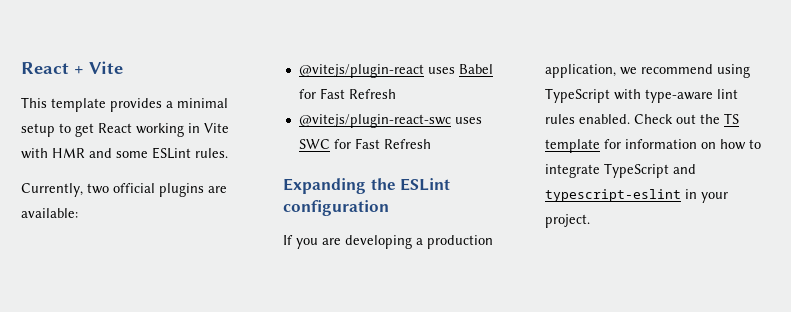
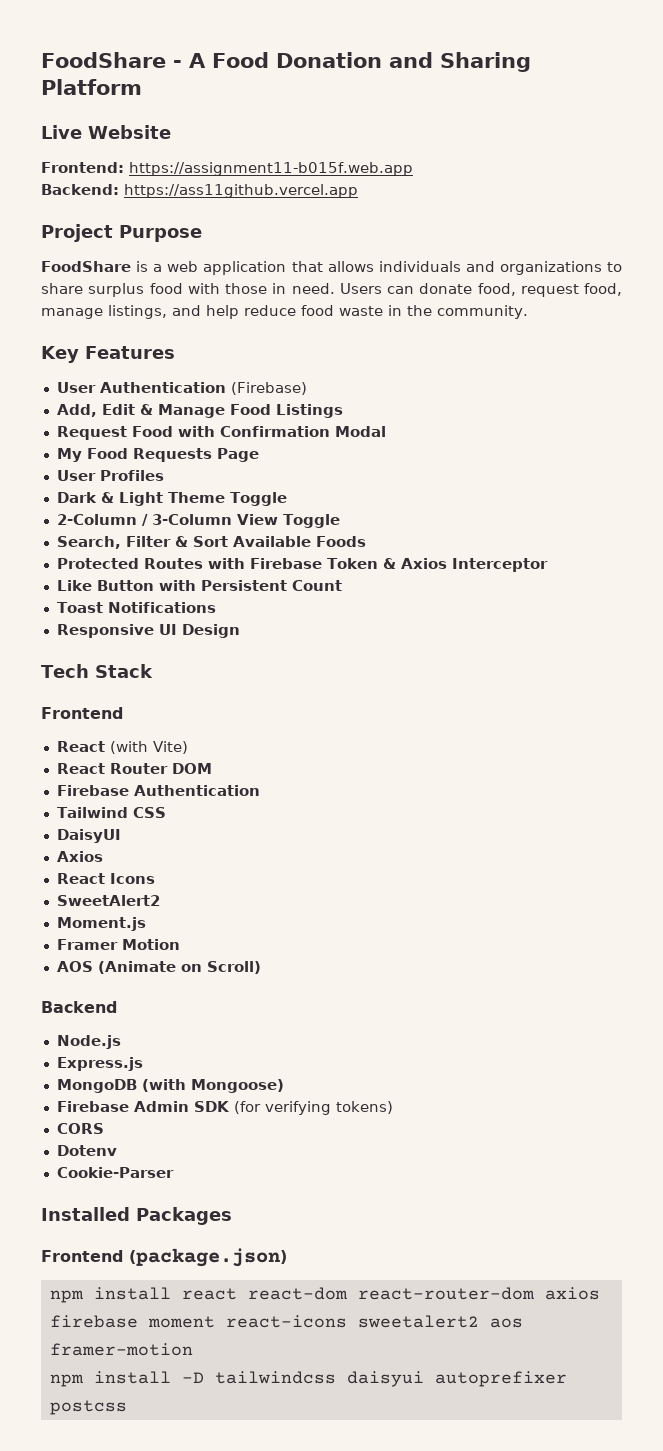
- React + Vite
- This template provides a minimal setup to get React working in Vite with HMR and some ESLint rules.
- Currently, two official plugins are available:
- @vitejs/plugin-react uses Babel for Fast Refresh
- @vitejs/plugin-react-swc uses SWC for Fast Refresh
- Expanding the ESLint configuration
- If you are developing a production application, we recommend using TypeScript with type-aware lint rules enabled. Check out the TS template for information on how to integrate TypeScript and typescript-eslint in your project.
+ FoodShare - A Food Donation and Sharing Platform
+ Live Website
+ Frontend: https://assignment11-b015f.web.app
+ Backend: https://ass11github.vercel.app
+ Project Purpose
+ FoodShare is a web application that allows individuals and organizations to share surplus food with those in need. Users can donate food, request food, manage listings, and help reduce food waste in the community.
+ Key Features
+ User Authentication (Firebase)
+ Add, Edit & Manage Food Listings
+ Request Food with Confirmation Modal
+ My Food Requests Page
+ User Profiles
+ Dark & Light Theme Toggle
+ 2-Column / 3-Column View Toggle
+ Search, Filter & Sort Available Foods
+ Protected Routes with Firebase Token & Axios Interceptor
+ Like Button with Persistent Count
+ Toast Notifications
+ Responsive UI Design
+ Tech Stack
+ Frontend
+ React (with Vite)
+ React Router DOM
+ Firebase Authentication
+ Tailwind CSS
+ DaisyUI
+ Axios
+ React Icons
+ SweetAlert2
+ Moment.js
+ Framer Motion
+ AOS (Animate on Scroll)
+ Backend
+ Node.js
+ Express.js
+ MongoDB (with Mongoose)
+ Firebase Admin SDK (for verifying tokens)
+ CORS
+ Dotenv
+ Cookie-Parser
+ Installed Packages
+ Frontend (package.json)
+ npm install react react-dom react-router-dom axios firebase moment react-icons sweetalert2 aos framer-motion
+ npm install -D tailwindcss daisyui autoprefixer postcss

